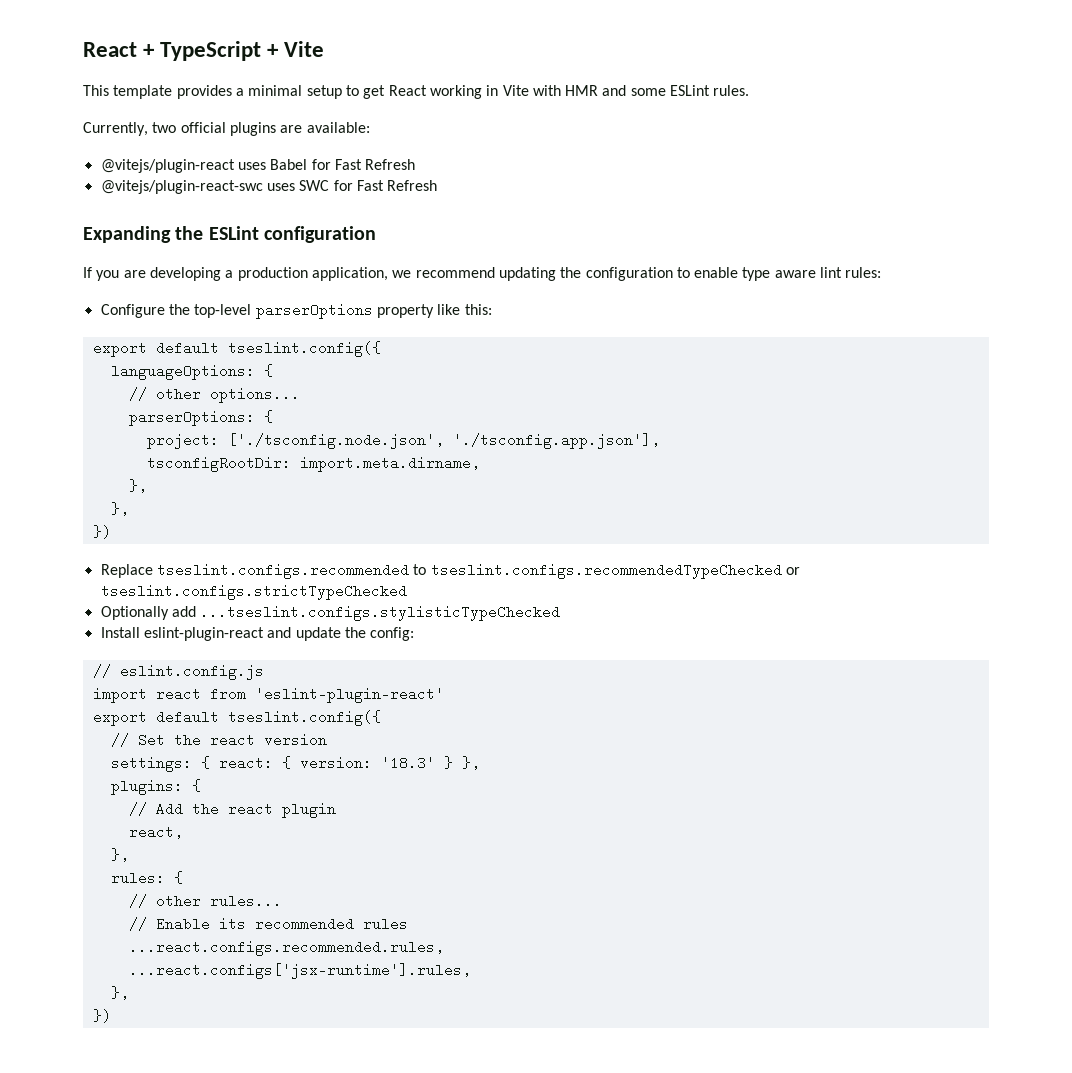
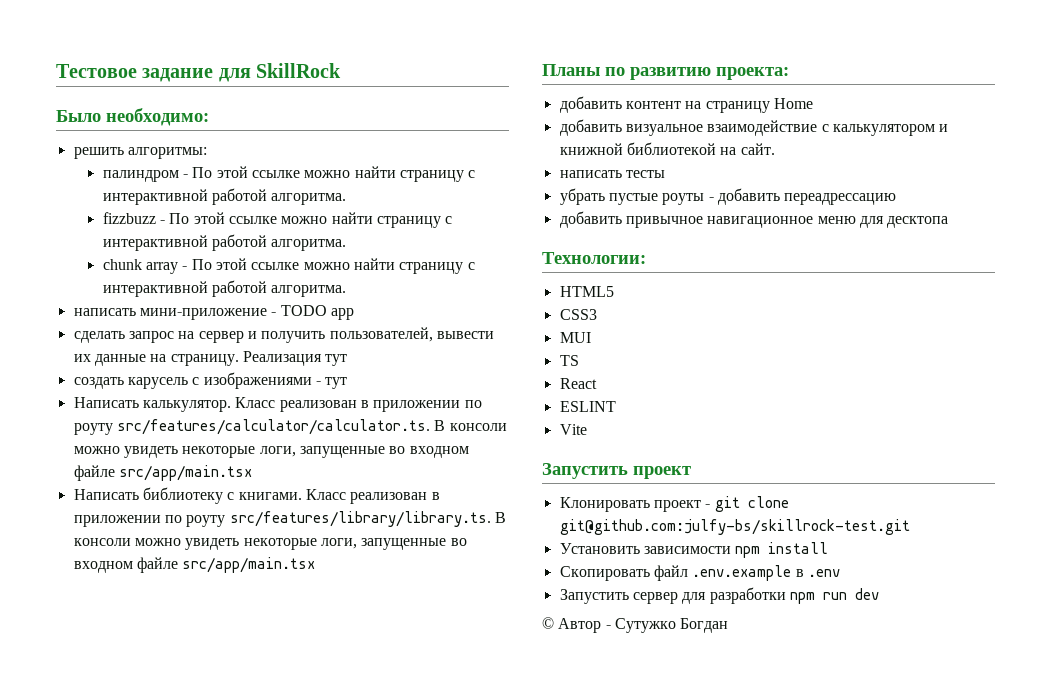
- React + TypeScript + Vite
- This template provides a minimal setup to get React working in Vite with HMR and some ESLint rules.
- Currently, two official plugins are available:
- @vitejs/plugin-react uses Babel for Fast Refresh
- @vitejs/plugin-react-swc uses SWC for Fast Refresh
- Expanding the ESLint configuration
- If you are developing a production application, we recommend updating the configuration to enable type aware lint rules:
- Configure the top-level parserOptions property like this:
- export default tseslint.config({
- languageOptions: {
- // other options...
- parserOptions: {
- project: ['./tsconfig.node.json', './tsconfig.app.json'],
- tsconfigRootDir: import.meta.dirname,
- },
- },
- })
- Replace tseslint.configs.recommended to tseslint.configs.recommendedTypeChecked or tseslint.configs.strictTypeChecked
- Optionally add ...tseslint.configs.stylisticTypeChecked
- Install eslint-plugin-react and update the config:
- // eslint.config.js
- import react from 'eslint-plugin-react'
- export default tseslint.config({
- // Set the react version
- settings: { react: { version: '18.3' } },
- plugins: {
- // Add the react plugin
- react,
- },
- rules: {
- // other rules...
- // Enable its recommended rules
- ...react.configs.recommended.rules,
- ...react.configs['jsx-runtime'].rules,
- },
- })
+ Тестовое задание для SkillRock
+ Было необходимо:
+ решить алгоритмы:
+ палиндром - По этой ссылке можно найти страницу с интерактивной работой алгоритма.
+ fizzbuzz - По этой ссылке можно найти страницу с интерактивной работой алгоритма.
+ chunk array - По этой ссылке можно найти страницу с интерактивной работой алгоритма.
+ написать мини-приложение - TODO app
+ сделать запрос на сервер и получить пользователей, вывести их данные на страницу. Реализация тут
+ создать карусель с изображениями - тут
+ Написать калькулятор. Класс реализован в приложении по роуту src/features/calculator/calculator.ts. В консоли можно увидеть некоторые логи, запущенные во входном файле src/app/main.tsx
+ Написать библиотеку с книгами. Класс реализован в приложении по роуту src/features/library/library.ts. В консоли можно увидеть некоторые логи, запущенные во входном файле src/app/main.tsx
+ Планы по развитию проекта:
+ добавить контент на страницу Home
+ добавить визуальное взаимодействие с калькулятором и книжной библиотекой на сайт.
+ написать тесты
+ убрать пустые роуты - добавить переадрессацию
+ добавить привычное навигационное меню для десктопа
+ Технологии:
+ HTML5
+ CSS3
+ MUI
+ TS
+ React
+ ESLINT
+ Vite
+ Запустить проект
+ Клонировать проект - git clone git@github.com:julfy-bs/skillrock-test.git
+ Установить зависимости npm install
+ Скопировать файл .env.example в .env
+ Запустить сервер для разработки npm run dev
+ © Автор - Сутужко Богдан

